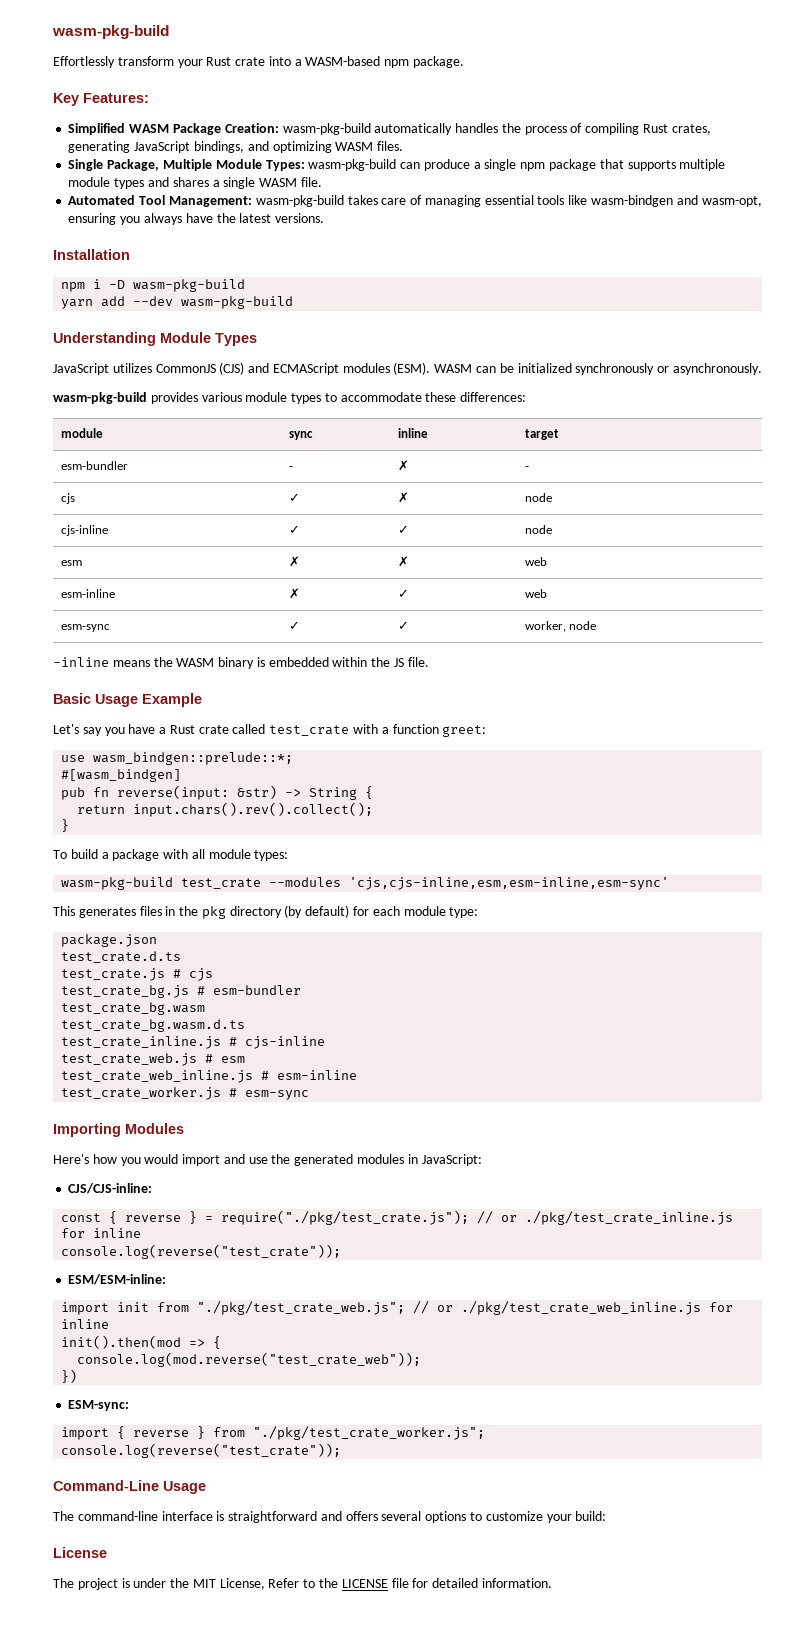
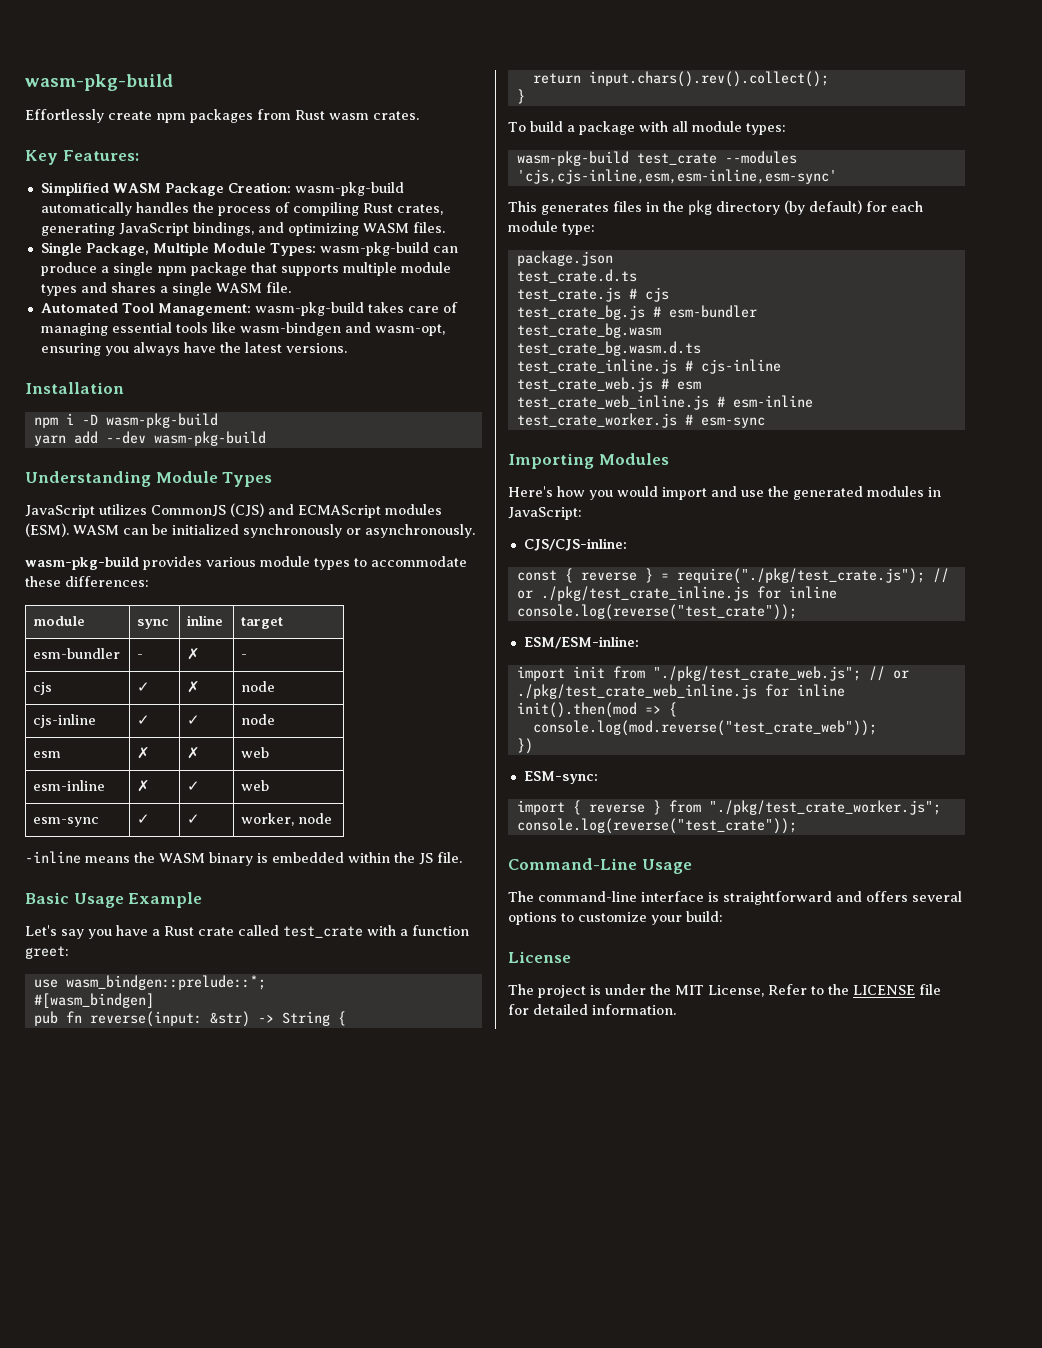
- Effortlessly transform your Rust crate into a WASM-based npm package.
+ Effortlessly create npm packages from Rust wasm crates.

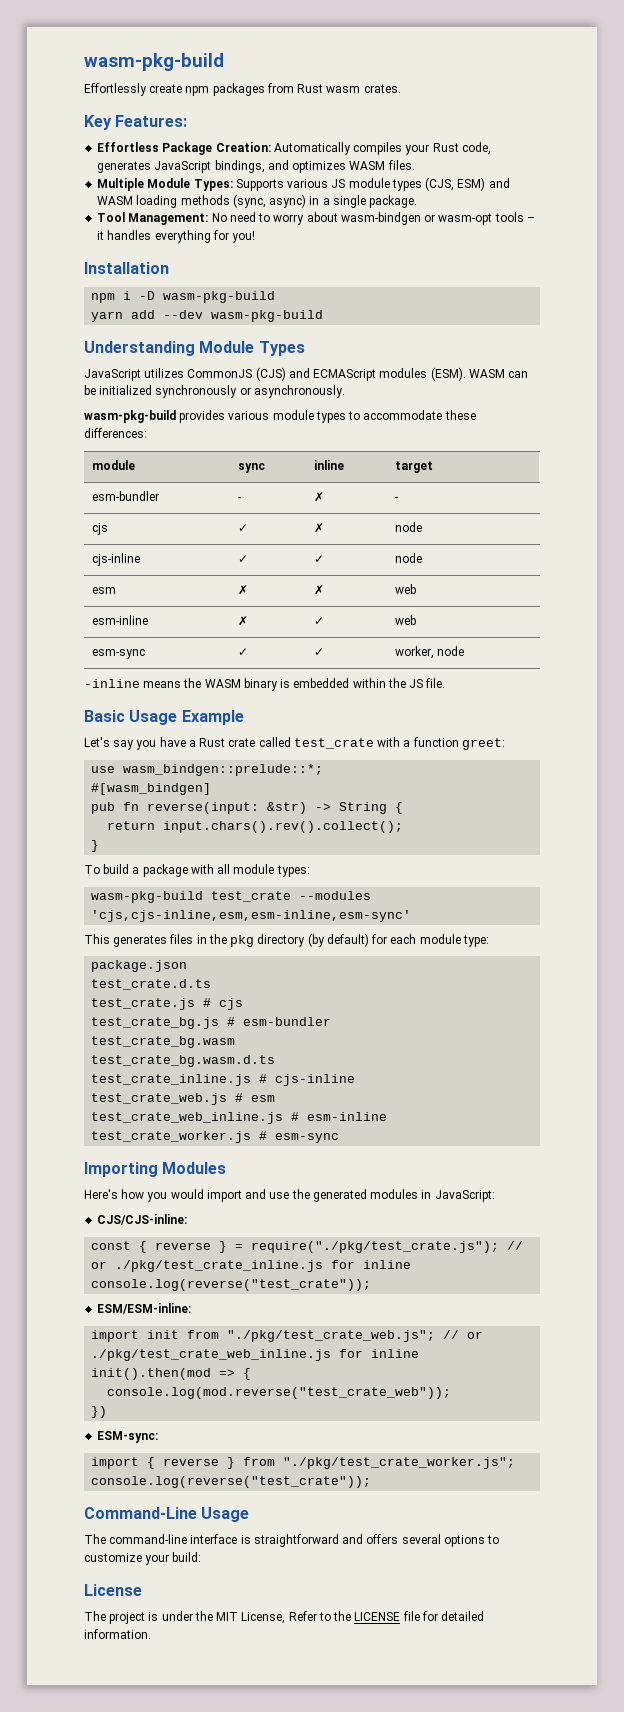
- Simplified WASM Package Creation: wasm-pkg-build automatically handles the process of compiling Rust crates, generating JavaScript bindings, and optimizing WASM files.
+ Effortless Package Creation: Automatically compiles your Rust code, generates JavaScript bindings, and optimizes WASM files.
- Single Package, Multiple Module Types: wasm-pkg-build can produce a single npm package that supports multiple module types and shares a single WASM file.
- Automated Tool Management: wasm-pkg-build takes care of managing essential tools like wasm-bindgen and wasm-opt, ensuring you always have the latest versions.
+ Multiple Module Types: Supports various JS module types (CJS, ESM) and WASM loading methods (sync, async) in a single package.
+ Tool Management: No need to worry about wasm-bindgen or wasm-opt tools – it handles everything for you!

